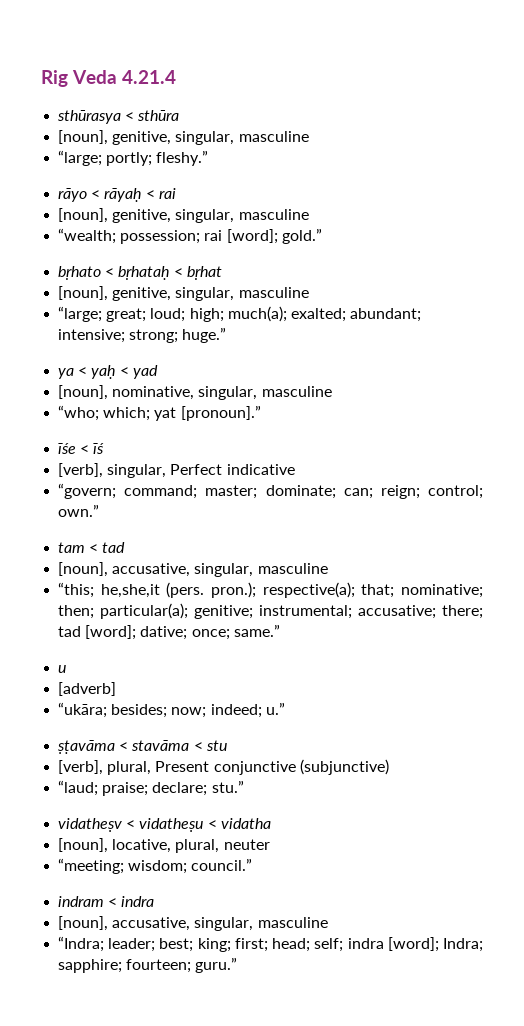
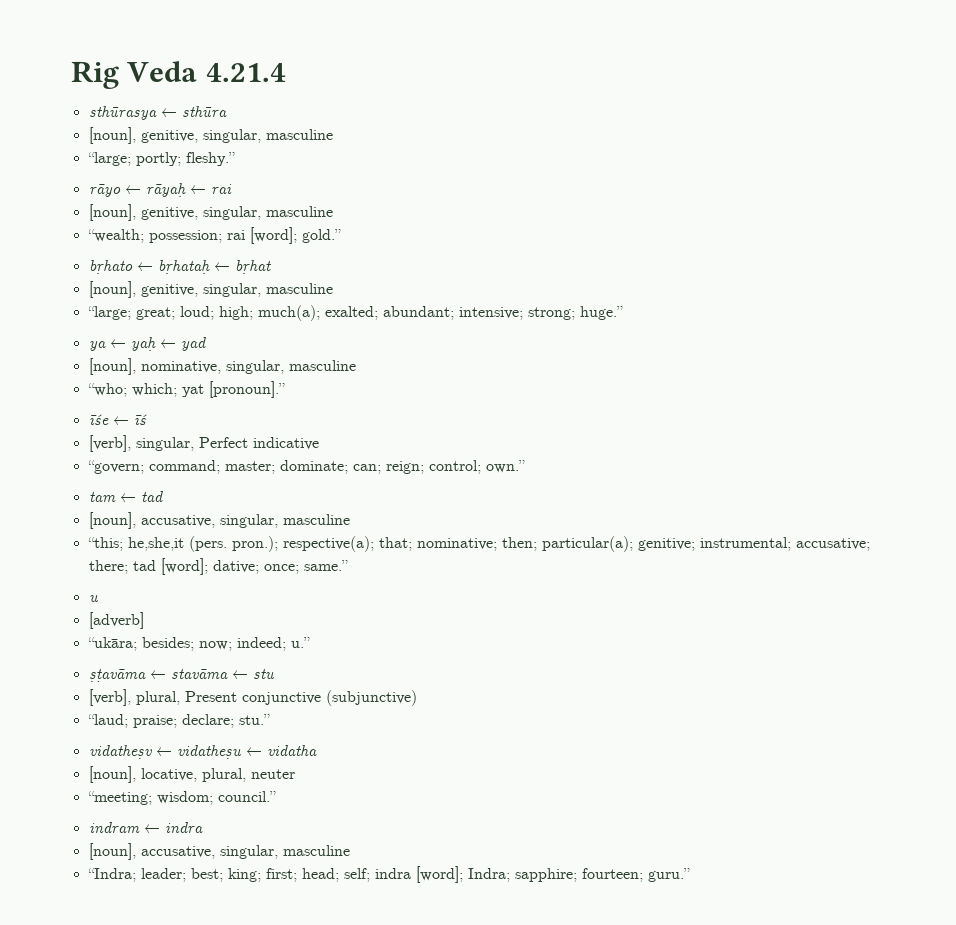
- sthūrasya < sthūra
+ sthūrasya ← sthūra
- rāyo < rāyaḥ < rai
+ rāyo ← rāyaḥ ← rai
- bṛhato < bṛhataḥ < bṛhat
+ bṛhato ← bṛhataḥ ← bṛhat
- ya < yaḥ < yad
+ ya ← yaḥ ← yad
- īśe < īś
+ īśe ← īś
- tam < tad
+ tam ← tad
- ṣṭavāma < stavāma < stu
+ ṣṭavāma ← stavāma ← stu
- vidatheṣv < vidatheṣu < vidatha
+ vidatheṣv ← vidatheṣu ← vidatha
- indram < indra
+ indram ← indra

